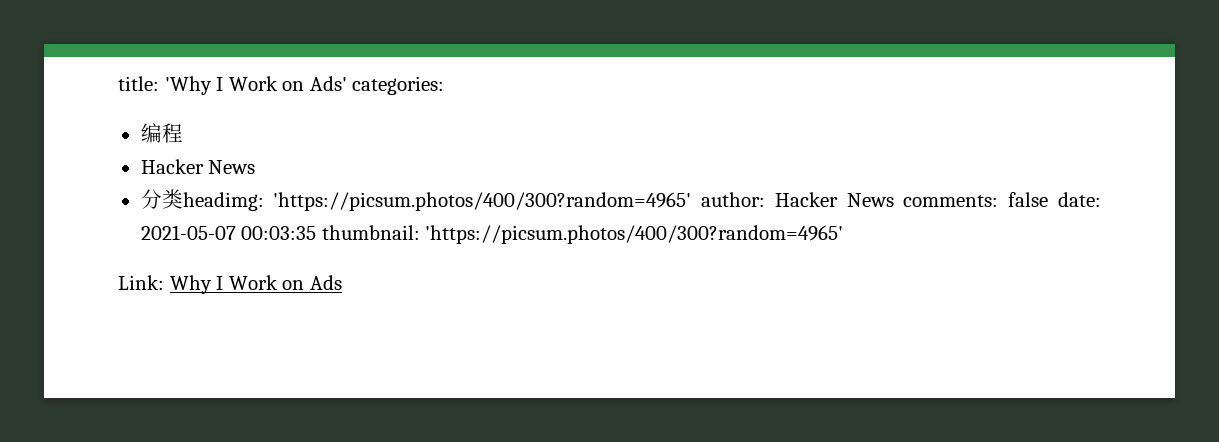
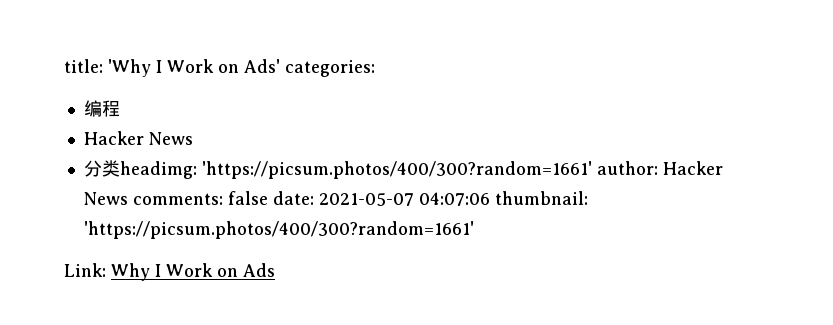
- 分类headimg: 'https://picsum.photos/400/300?random=4965' author: Hacker News comments: false date: 2021-05-07 00:03:35 thumbnail: 'https://picsum.photos/400/300?random=4965'
+ 分类headimg: 'https://picsum.photos/400/300?random=1661' author: Hacker News comments: false date: 2021-05-07 04:07:06 thumbnail: 'https://picsum.photos/400/300?random=1661'

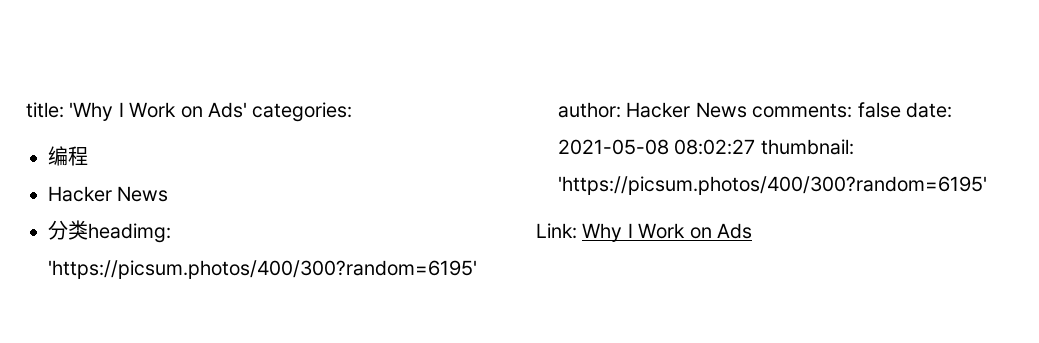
- 分类headimg: 'https://picsum.photos/400/300?random=1661' author: Hacker News comments: false date: 2021-05-07 04:07:06 thumbnail: 'https://picsum.photos/400/300?random=1661'
+ 分类headimg: 'https://picsum.photos/400/300?random=6195' author: Hacker News comments: false date: 2021-05-08 08:02:27 thumbnail: 'https://picsum.photos/400/300?random=6195'

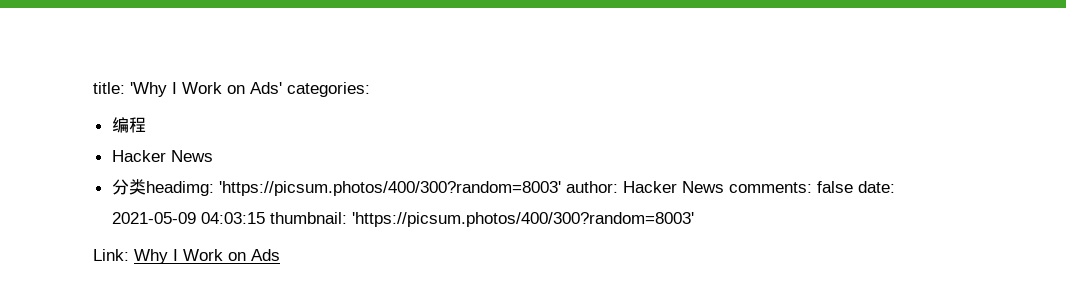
- 分类headimg: 'https://picsum.photos/400/300?random=6195' author: Hacker News comments: false date: 2021-05-08 08:02:27 thumbnail: 'https://picsum.photos/400/300?random=6195'
+ 分类headimg: 'https://picsum.photos/400/300?random=8003' author: Hacker News comments: false date: 2021-05-09 04:03:15 thumbnail: 'https://picsum.photos/400/300?random=8003'

